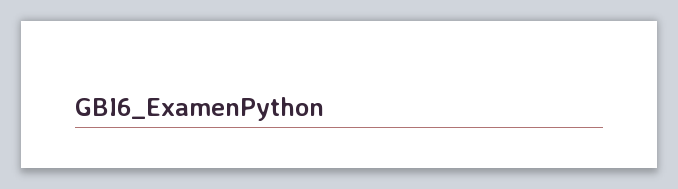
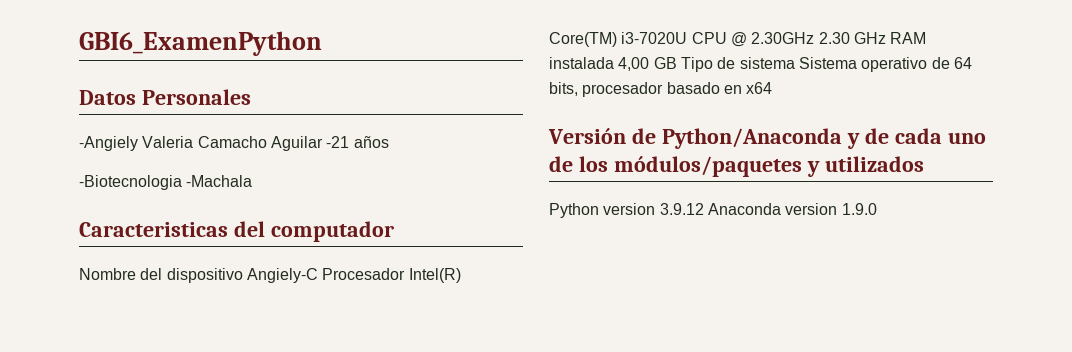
+ Datos Personales
+ -Angiely Valeria Camacho Aguilar -21 años
+ -Biotecnologia -Machala
+ Caracteristicas del computador
+ Nombre del dispositivo Angiely-C Procesador Intel(R) Core(TM) i3-7020U CPU @ 2.30GHz 2.30 GHz RAM instalada 4,00 GB Tipo de sistema Sistema operativo de 64 bits, procesador basado en x64
+ Versión de Python/Anaconda y de cada uno de los módulos/paquetes y utilizados
+ Python version 3.9.12 Anaconda version 1.9.0

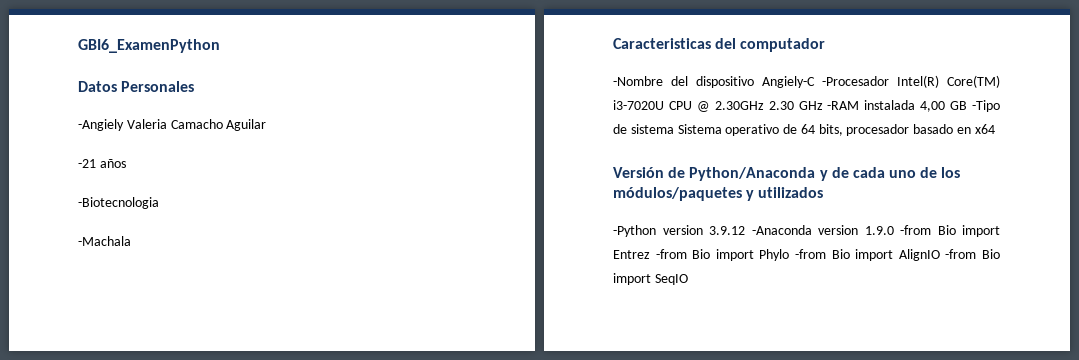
- -Angiely Valeria Camacho Aguilar -21 años
+ -Angiely Valeria Camacho Aguilar
+ -21 años
- -Biotecnologia -Machala
+ -Biotecnologia
+ -Machala
- Nombre del dispositivo Angiely-C Procesador Intel(R) Core(TM) i3-7020U CPU @ 2.30GHz 2.30 GHz RAM instalada 4,00 GB Tipo de sistema Sistema operativo de 64 bits, procesador basado en x64
+ -Nombre del dispositivo Angiely-C -Procesador Intel(R) Core(TM) i3-7020U CPU @ 2.30GHz 2.30 GHz -RAM instalada 4,00 GB -Tipo de sistema Sistema operativo de 64 bits, procesador basado en x64
- Python version 3.9.12 Anaconda version 1.9.0
+ -Python version 3.9.12 -Anaconda version 1.9.0 -from Bio import Entrez -from Bio import Phylo -from Bio import AlignIO -from Bio import SeqIO

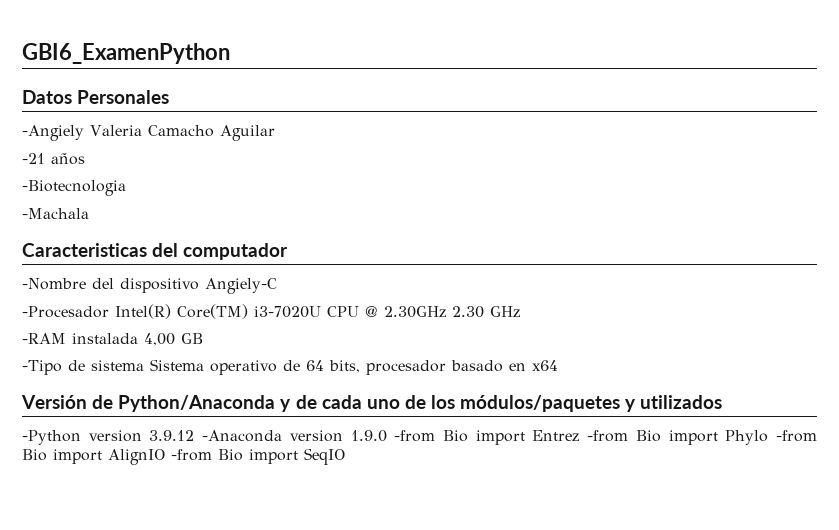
- -Nombre del dispositivo Angiely-C -Procesador Intel(R) Core(TM) i3-7020U CPU @ 2.30GHz 2.30 GHz -RAM instalada 4,00 GB -Tipo de sistema Sistema operativo de 64 bits, procesador basado en x64
+ -Nombre del dispositivo Angiely-C
+ -Procesador Intel(R) Core(TM) i3-7020U CPU @ 2.30GHz 2.30 GHz
+ -RAM instalada 4,00 GB
+ -Tipo de sistema Sistema operativo de 64 bits, procesador basado en x64

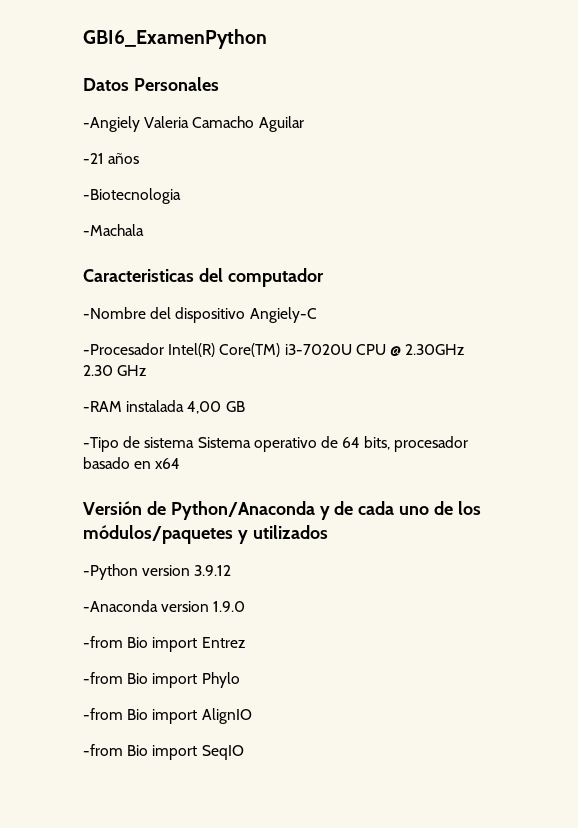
- -Python version 3.9.12 -Anaconda version 1.9.0 -from Bio import Entrez -from Bio import Phylo -from Bio import AlignIO -from Bio import SeqIO
+ -Python version 3.9.12
+ -Anaconda version 1.9.0
+ -from Bio import Entrez
+ -from Bio import Phylo
+ -from Bio import AlignIO
+ -from Bio import SeqIO

